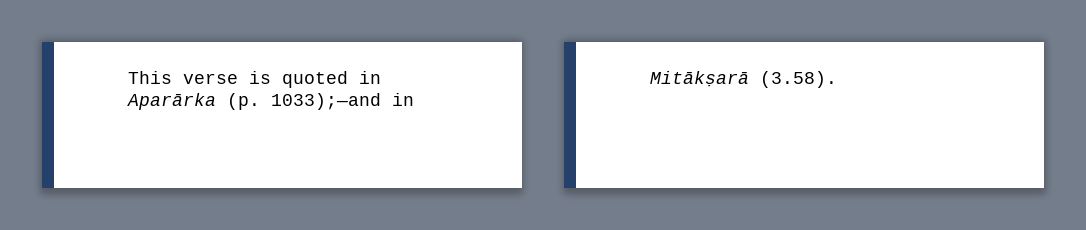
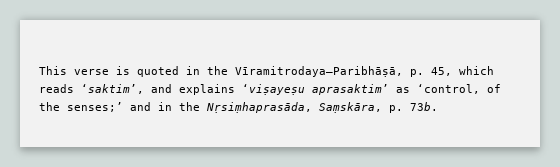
- This verse is quoted in Aparārka (p. 1033);—and in Mitākṣarā (3.58).
+ This verse is quoted in the Vīramitrodaya—Paribhāṣā, p. 45, which reads ‘saktim’, and explains ‘viṣayeṣu aprasaktim’ as ‘control, of the senses;’ and in the Nṛsiṃhaprasāda, Saṃskāra, p. 73b.

